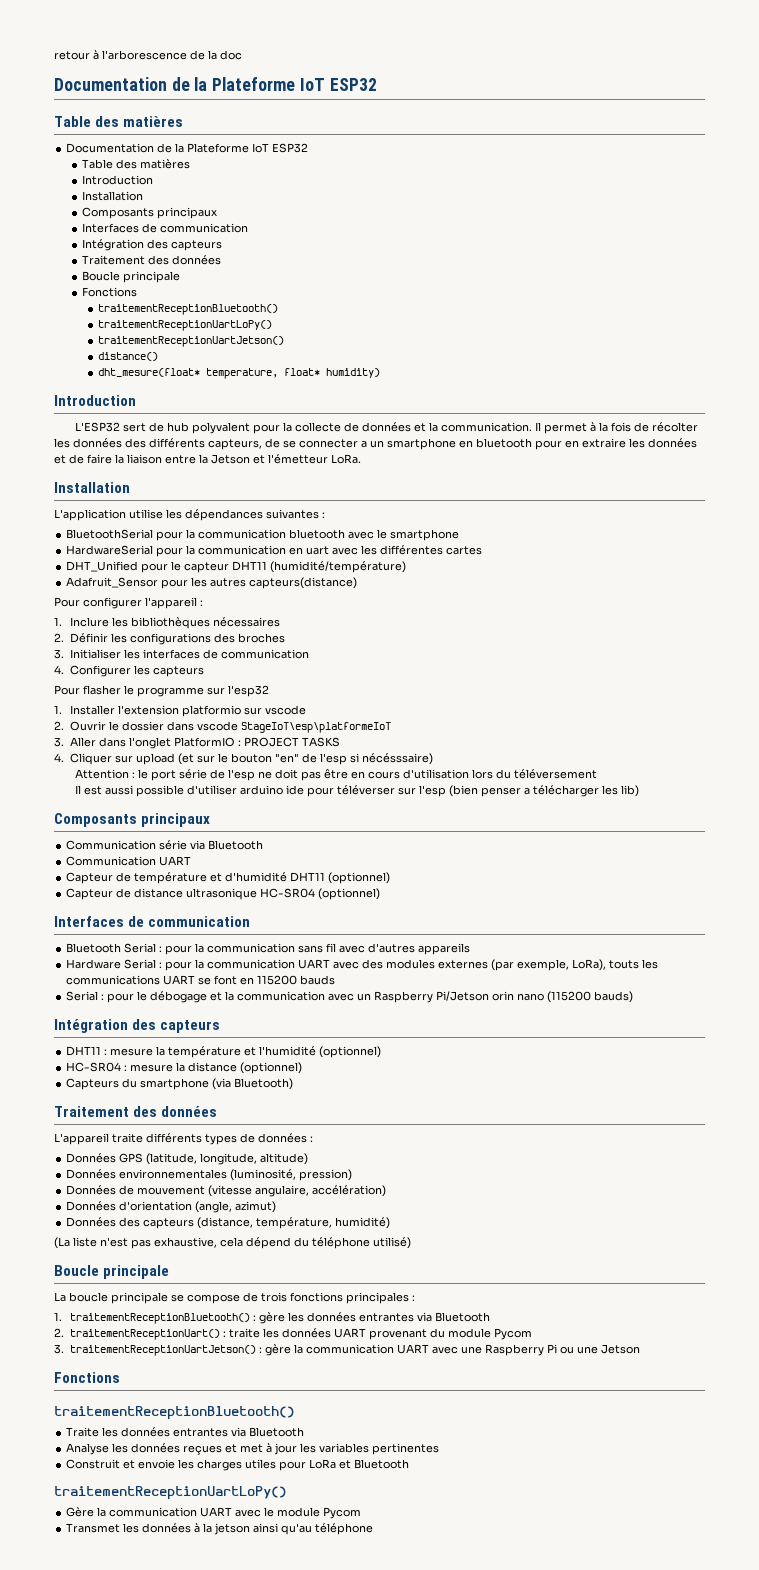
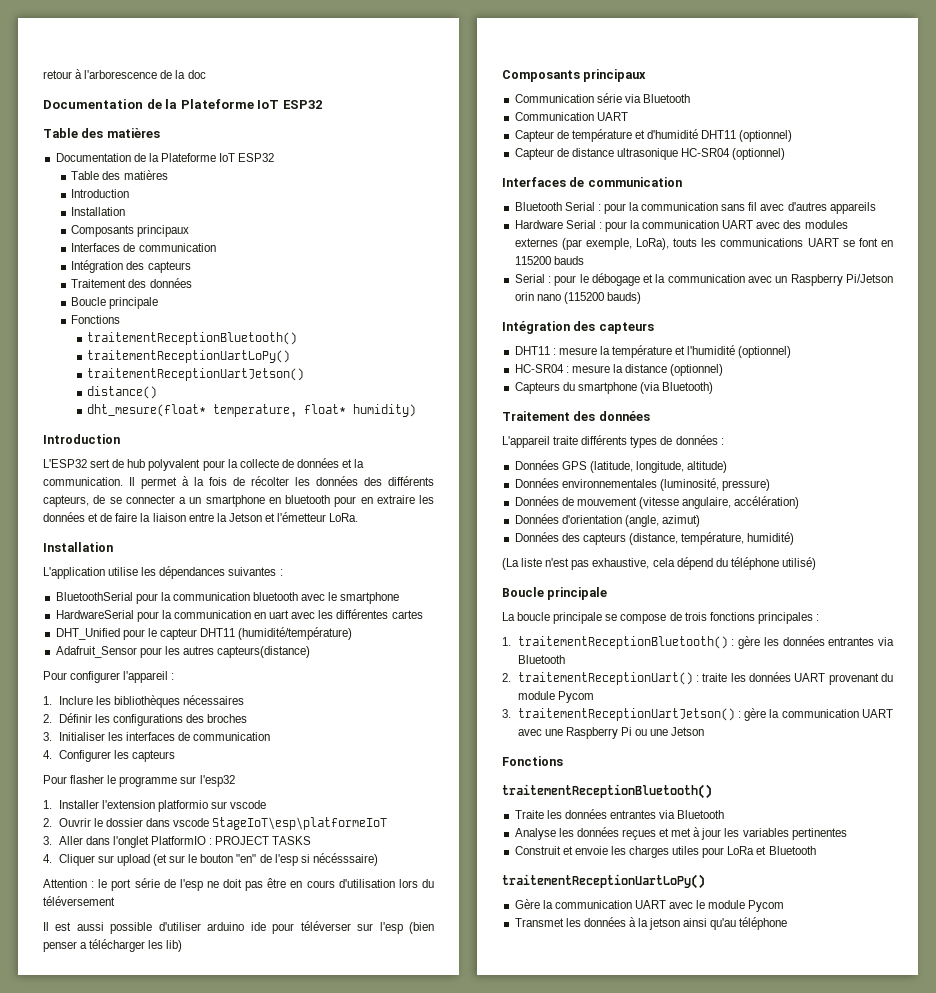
- Données environnementales (luminosité, pression)
+ Données environnementales (luminosité, pressure)

